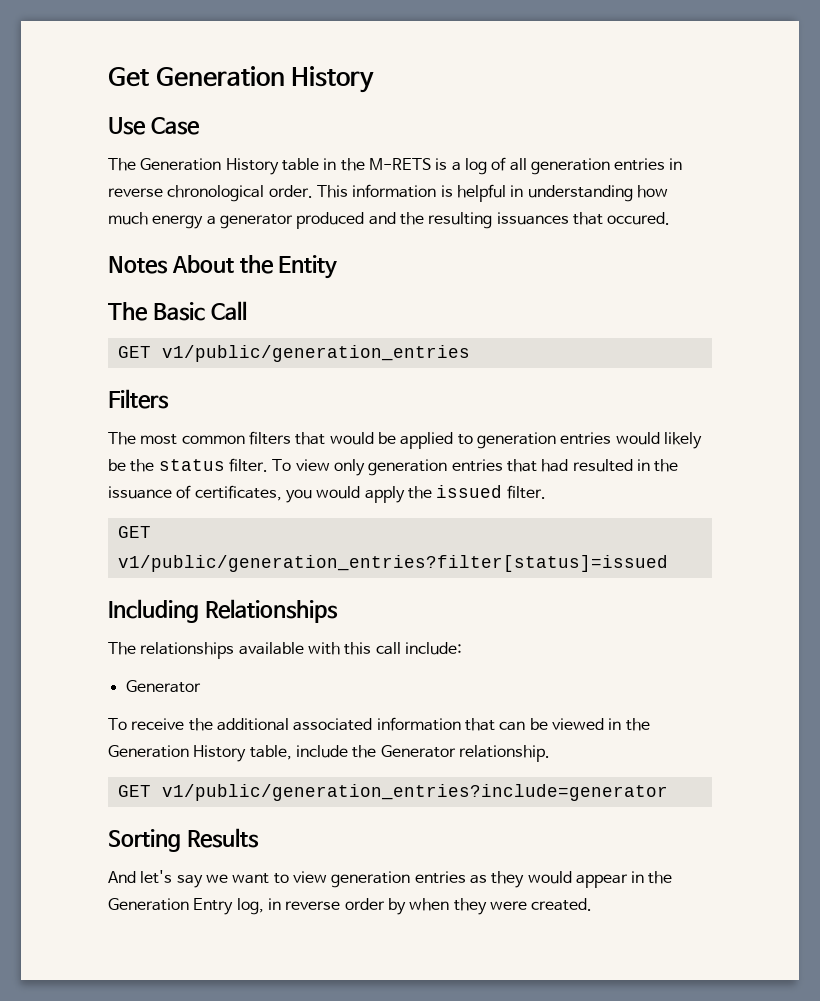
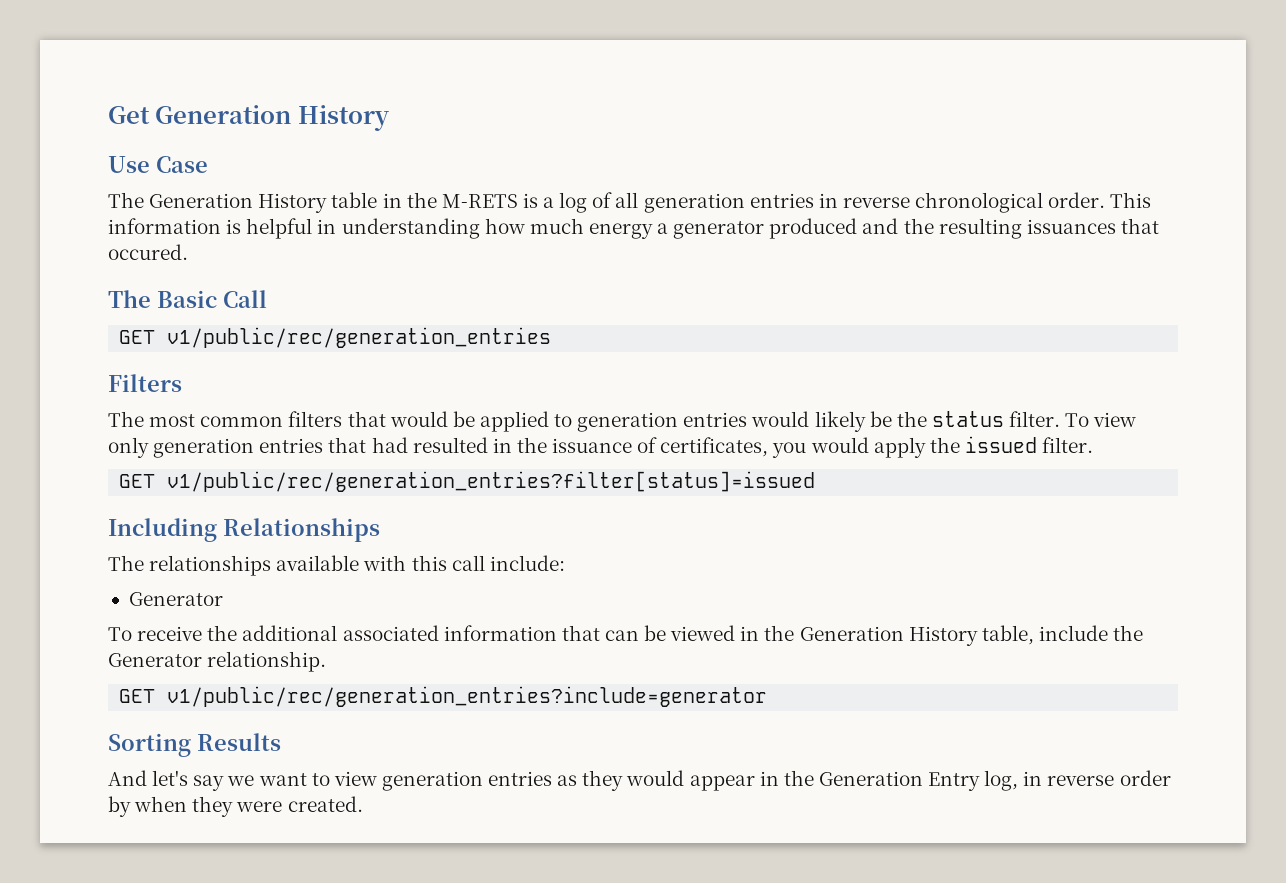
- Notes About the Entity
- GET v1/public/generation_entries
+ GET v1/public/rec/generation_entries
- GET v1/public/generation_entries?filter[status]=issued
+ GET v1/public/rec/generation_entries?filter[status]=issued
- GET v1/public/generation_entries?include=generator
+ GET v1/public/rec/generation_entries?include=generator

